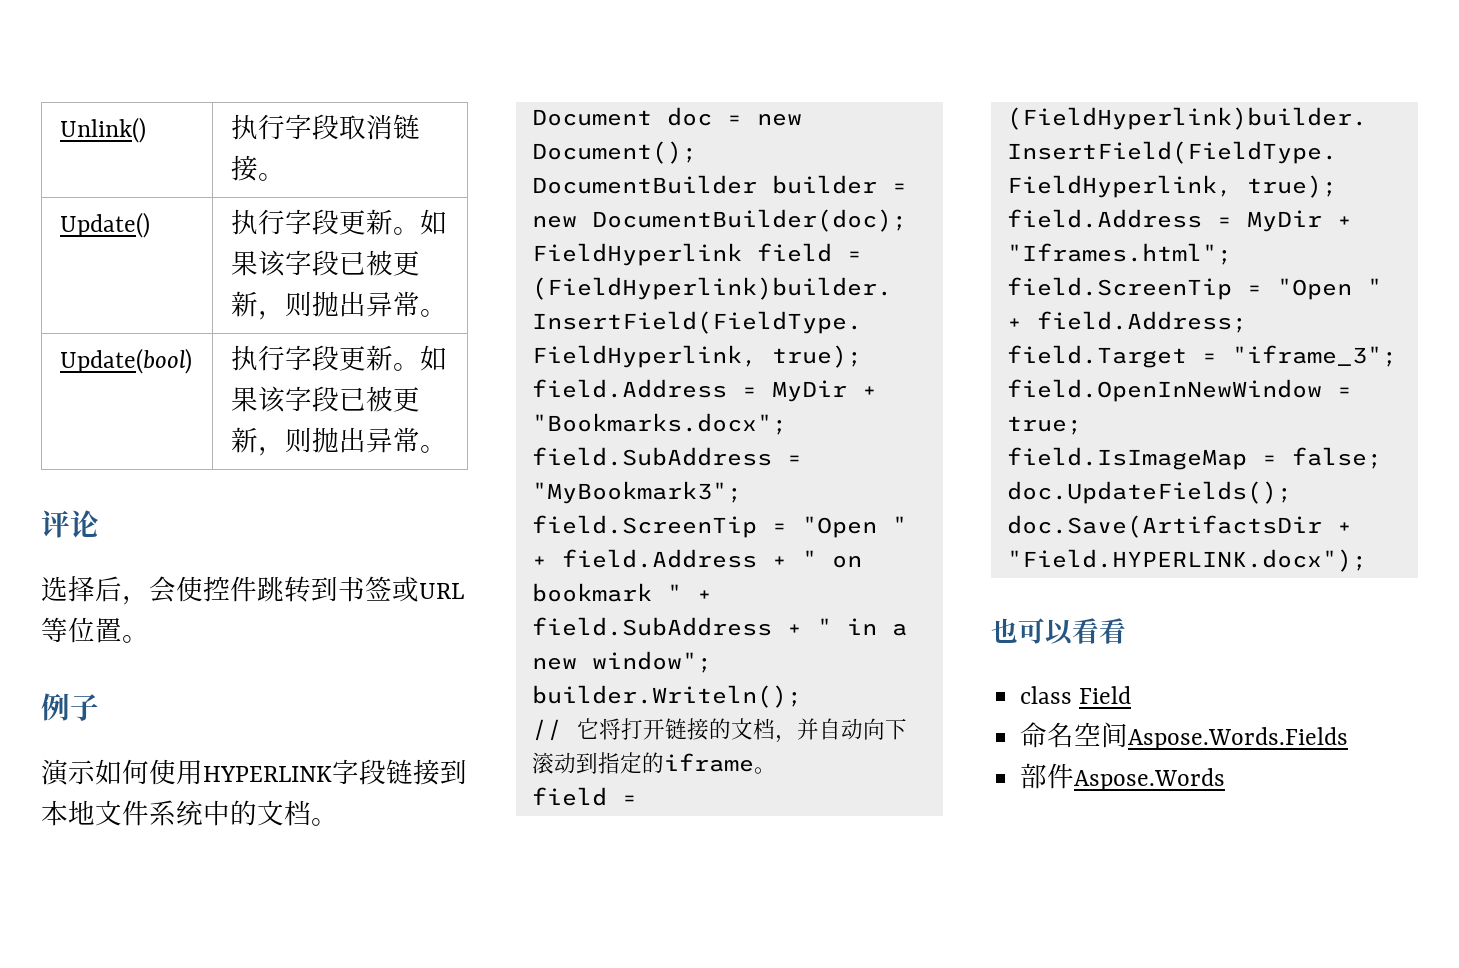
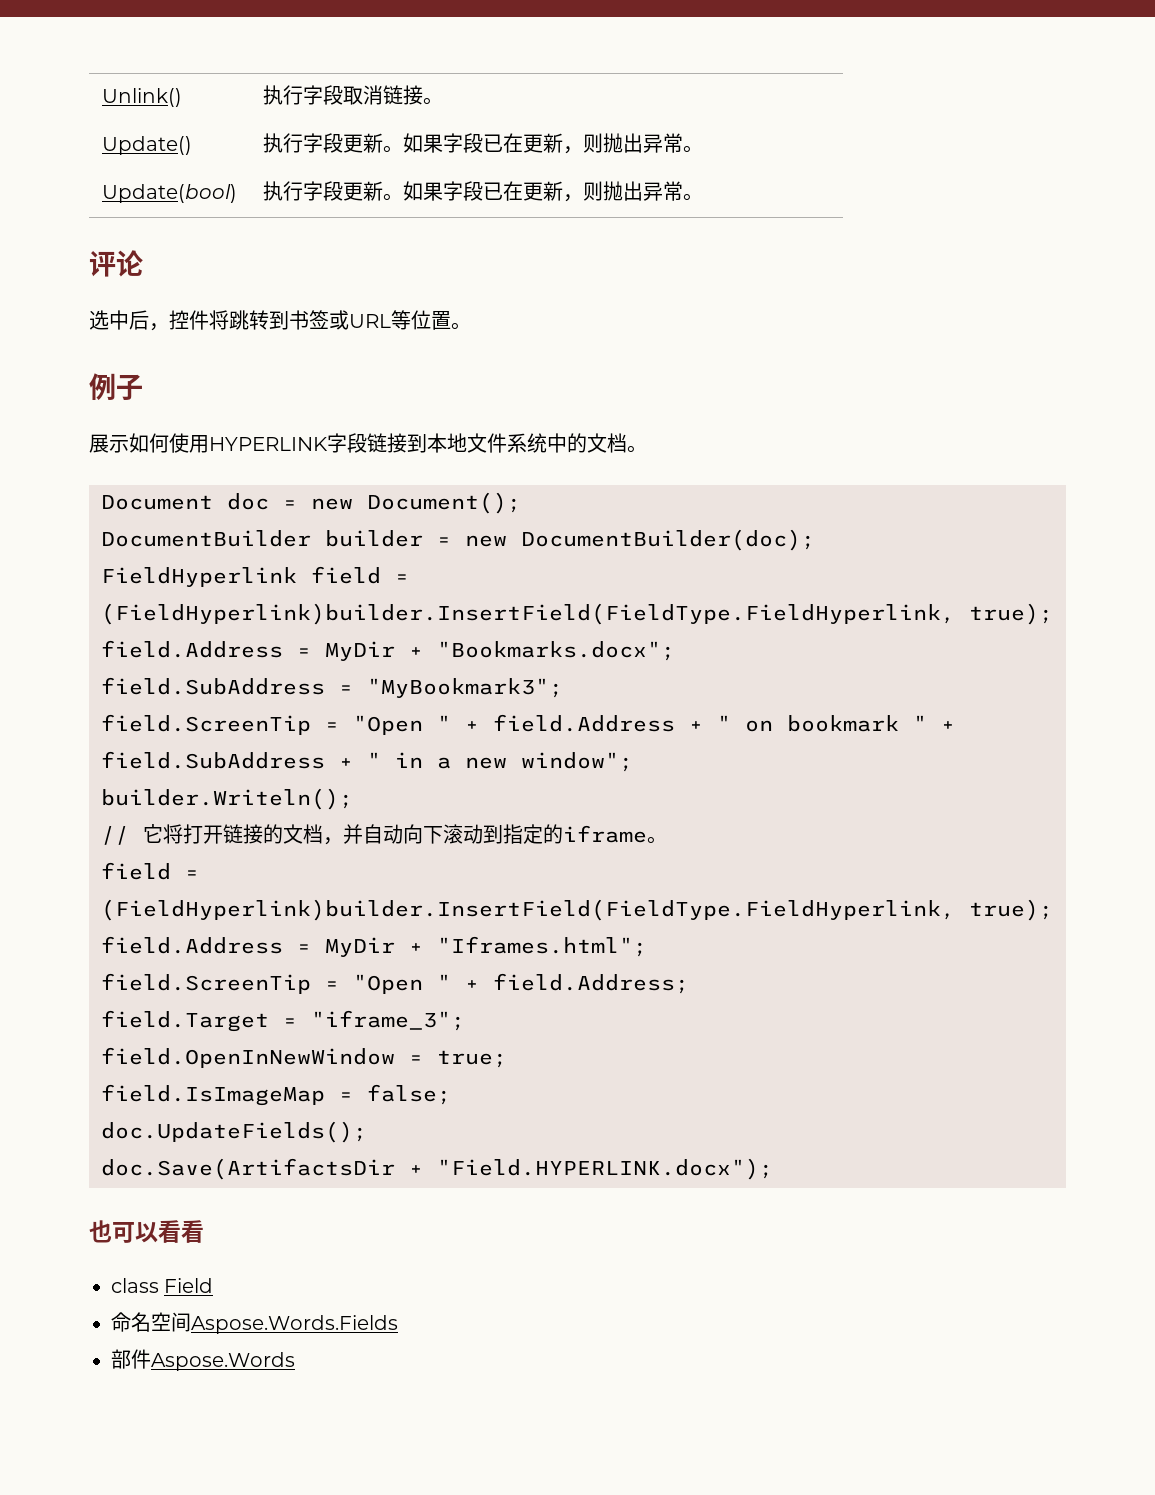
- Update() | 执行字段更新。如果该字段已被更新，则抛出异常。
+ Update() | 执行字段更新。如果字段已在更新，则抛出异常。
- Update(bool) | 执行字段更新。如果该字段已被更新，则抛出异常。
+ Update(bool) | 执行字段更新。如果字段已在更新，则抛出异常。
- 选择后，会使控件跳转到书签或URL等位置。
+ 选中后，控件将跳转到书签或URL等位置。
- 演示如何使用HYPERLINK字段链接到本地文件系统中的文档。
+ 展示如何使用HYPERLINK字段链接到本地文件系统中的文档。

